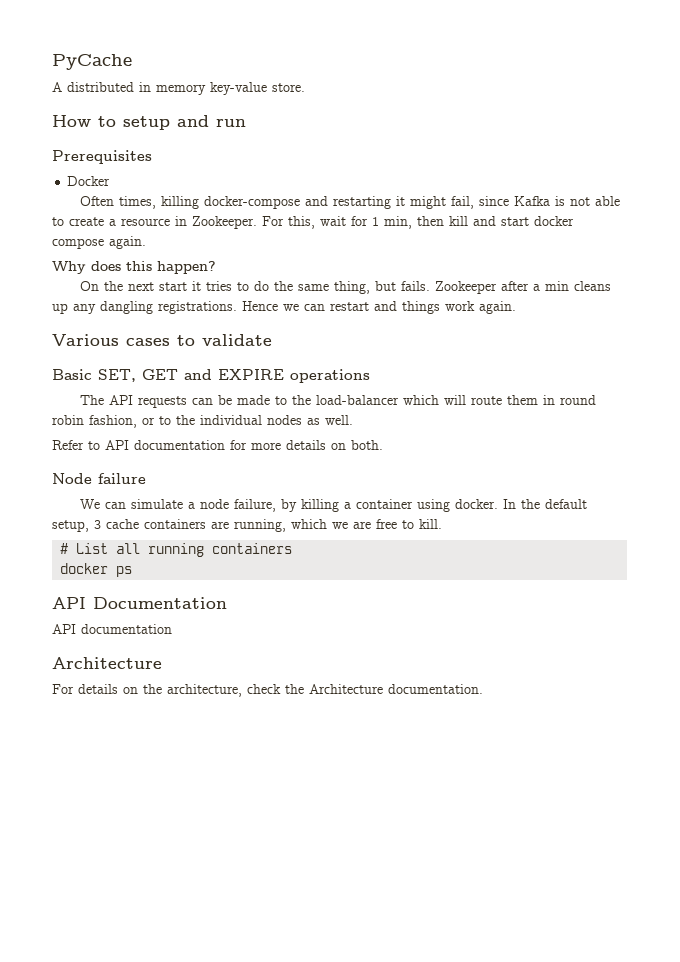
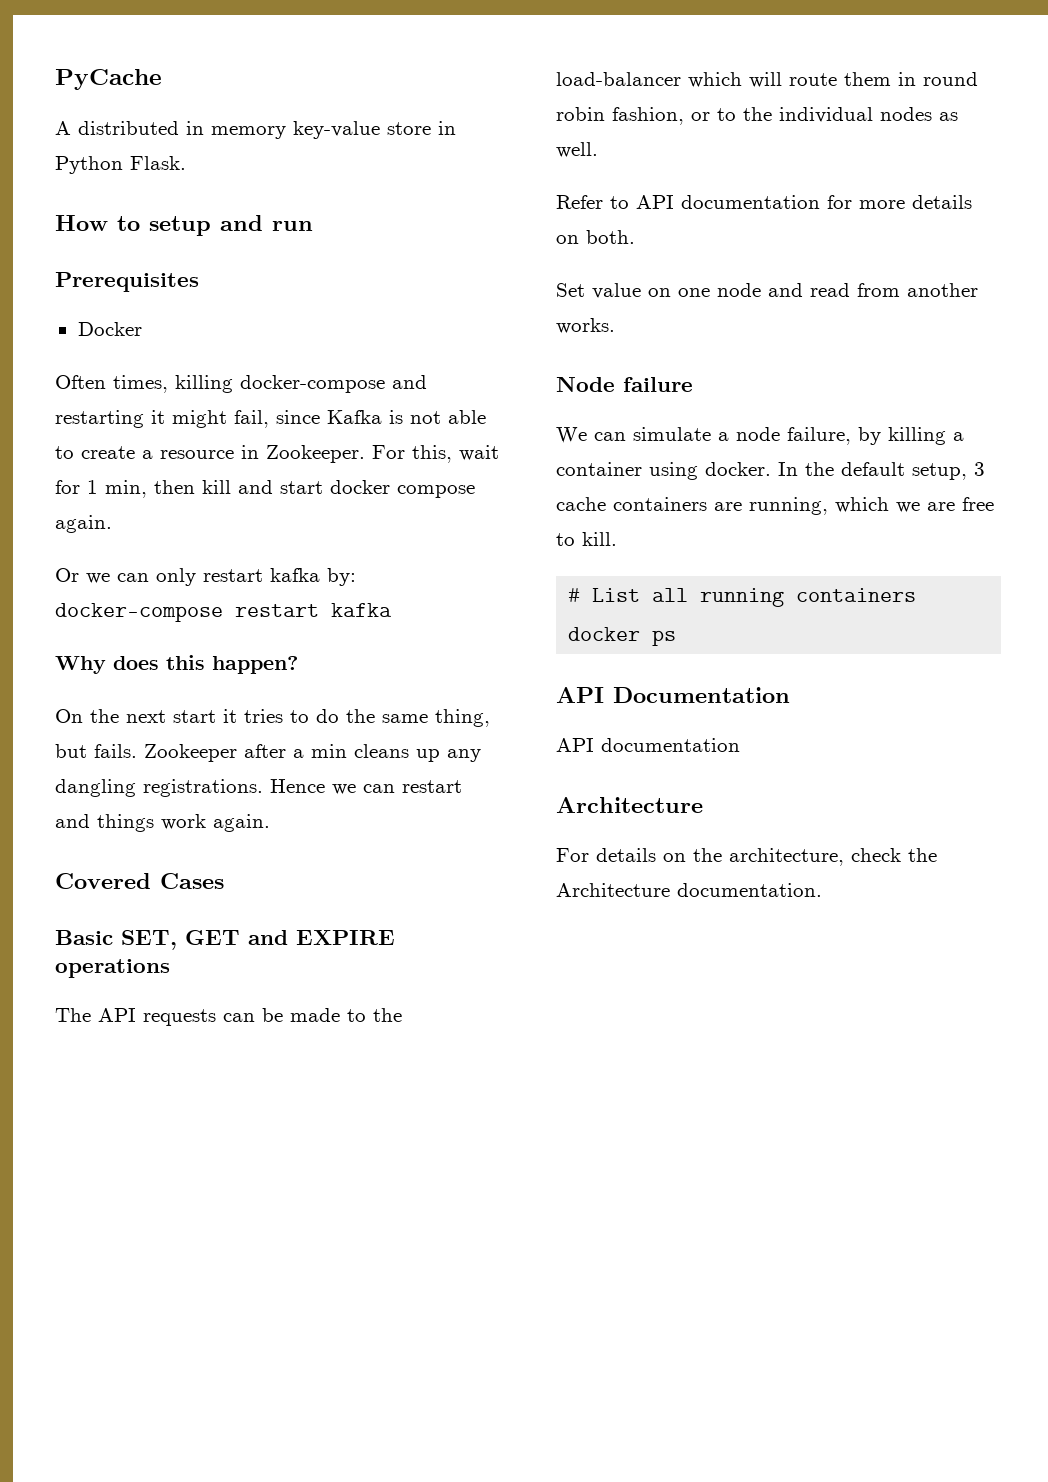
- A distributed in memory key-value store.
+ A distributed in memory key-value store in Python Flask.
+ Or we can only restart kafka by: docker-compose restart kafka
- Various cases to validate
+ Covered Cases
+ Set value on one node and read from another works.

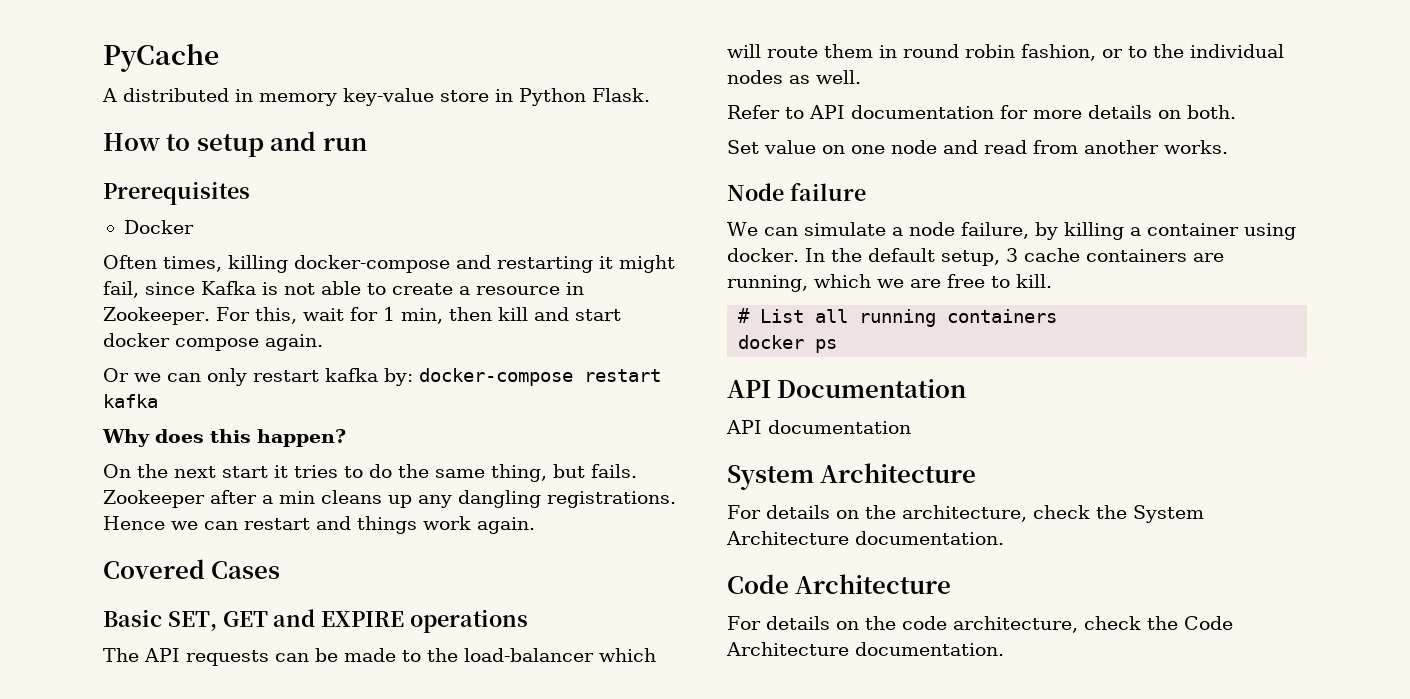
  API Documentation
  API documentation
- Architecture
+ System Architecture
- For details on the architecture, check the Architecture documentation.
+ For details on the architecture, check the System Architecture documentation.
+ Code Architecture
+ For details on the code architecture, check the Code Architecture documentation.

